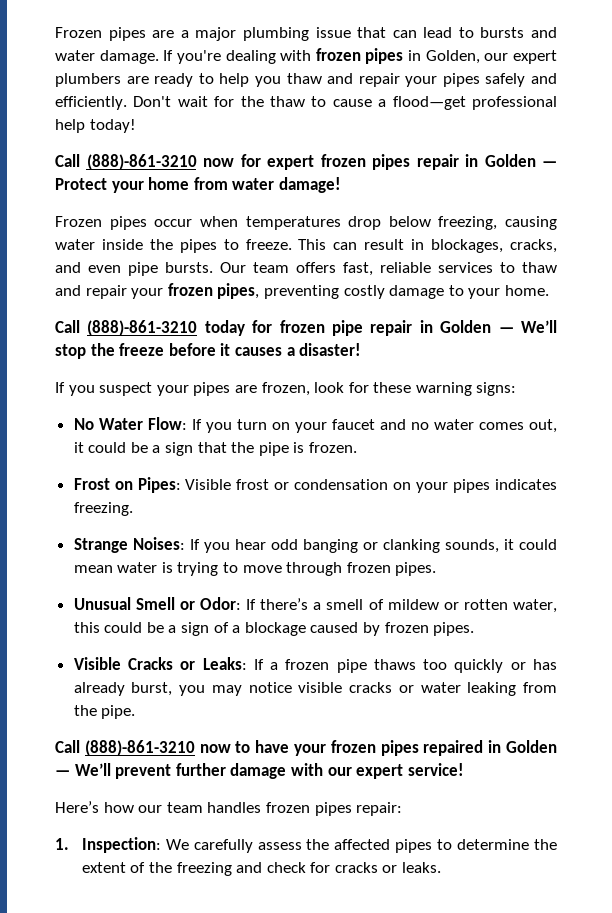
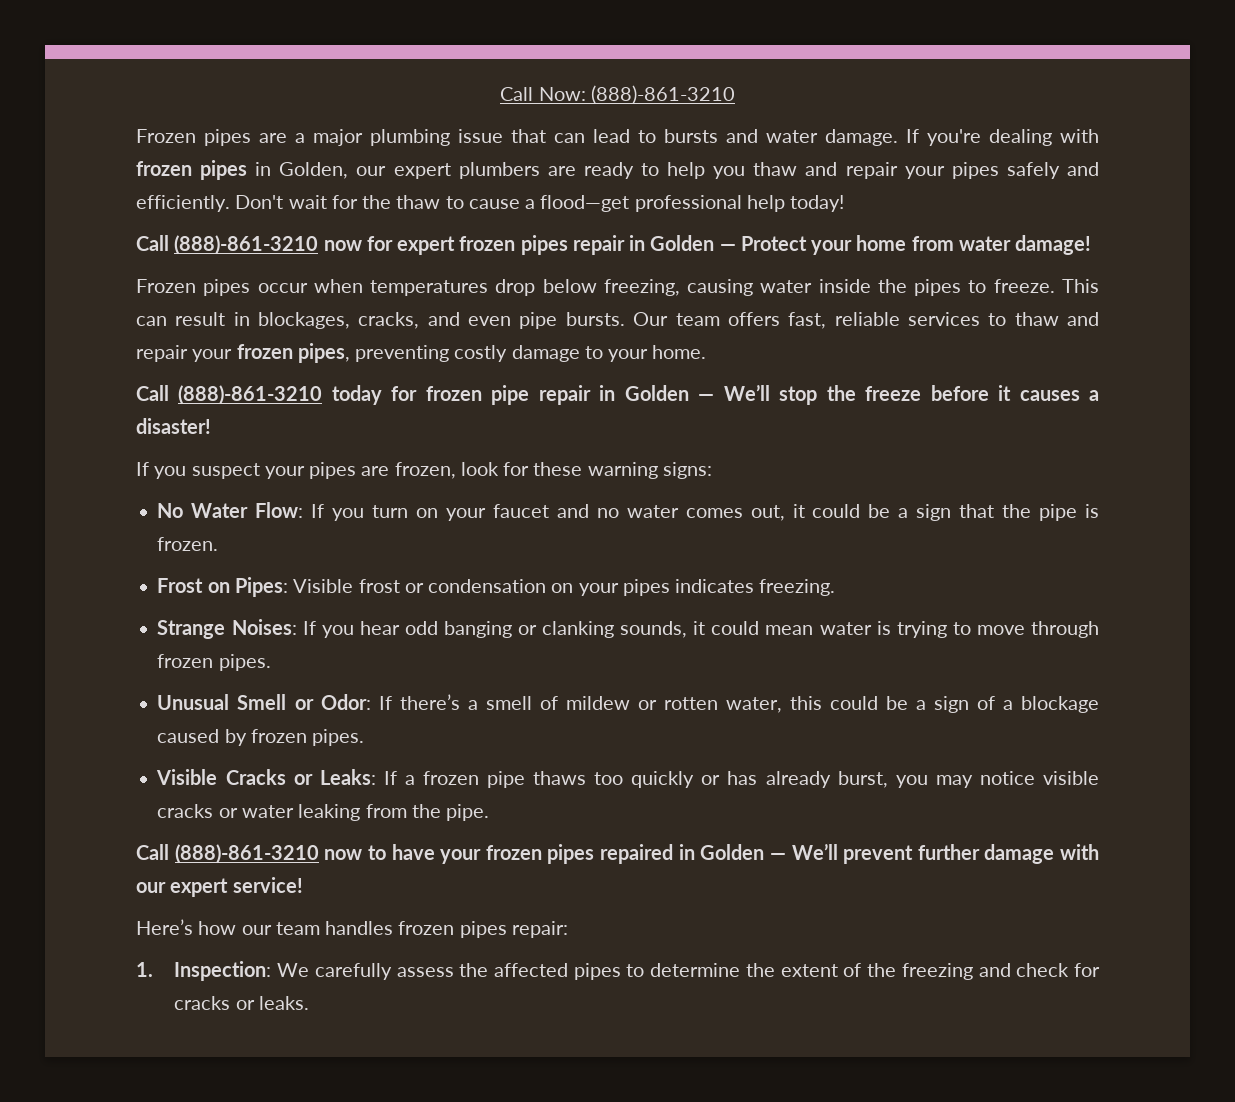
+ Call Now: (888)-861-3210

